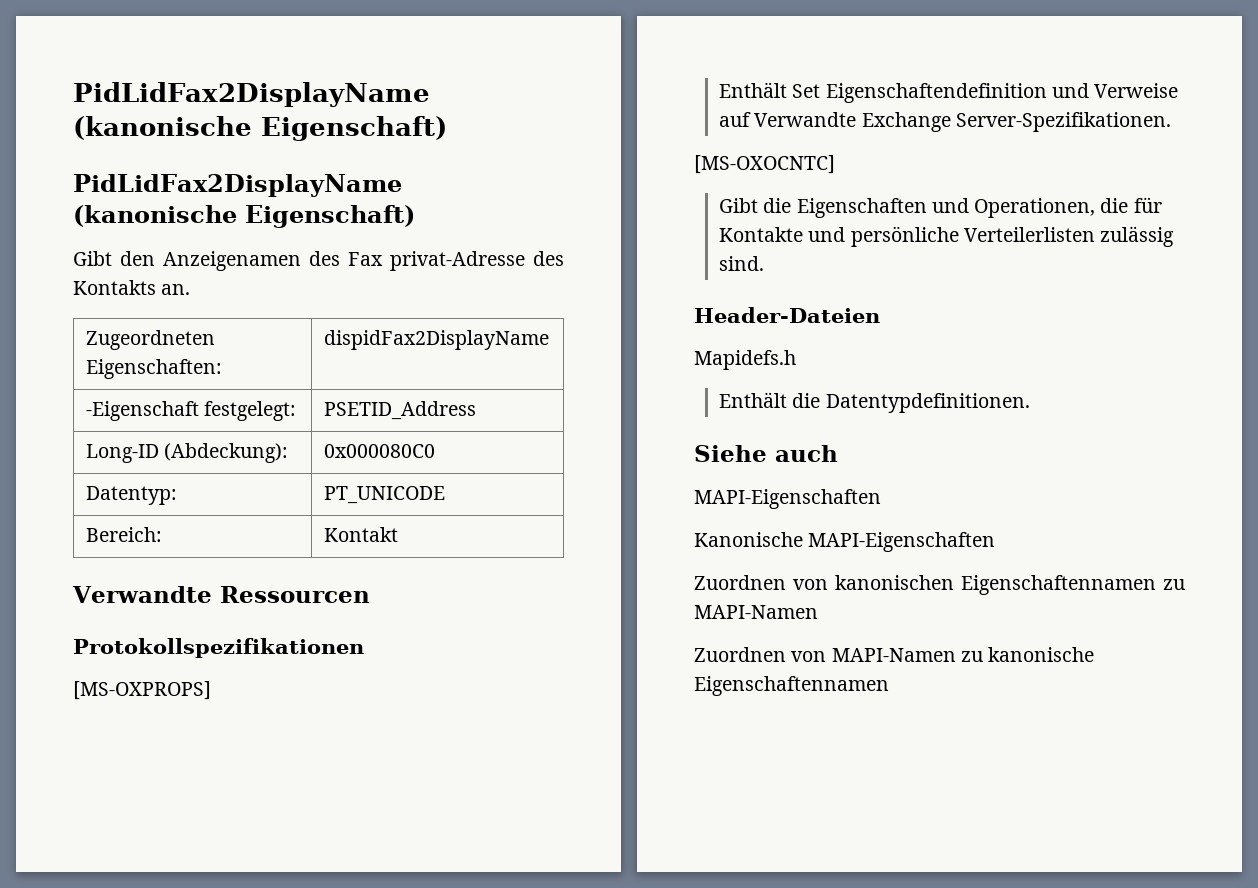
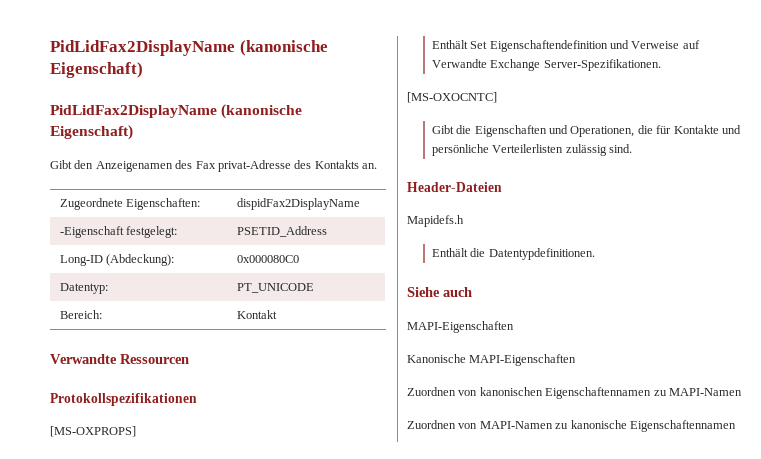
- Zugeordneten Eigenschaften: | dispidFax2DisplayName
+ Zugeordnete Eigenschaften: | dispidFax2DisplayName

